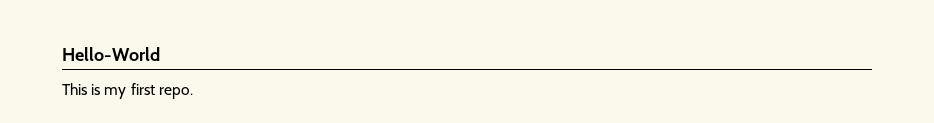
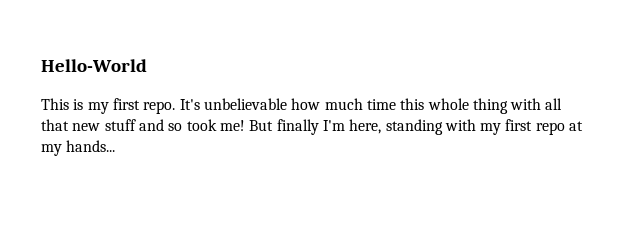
+ It's unbelievable how much time this whole thing with all that new stuff and so took me! But finally I'm here, standing with my first repo at my hands...

